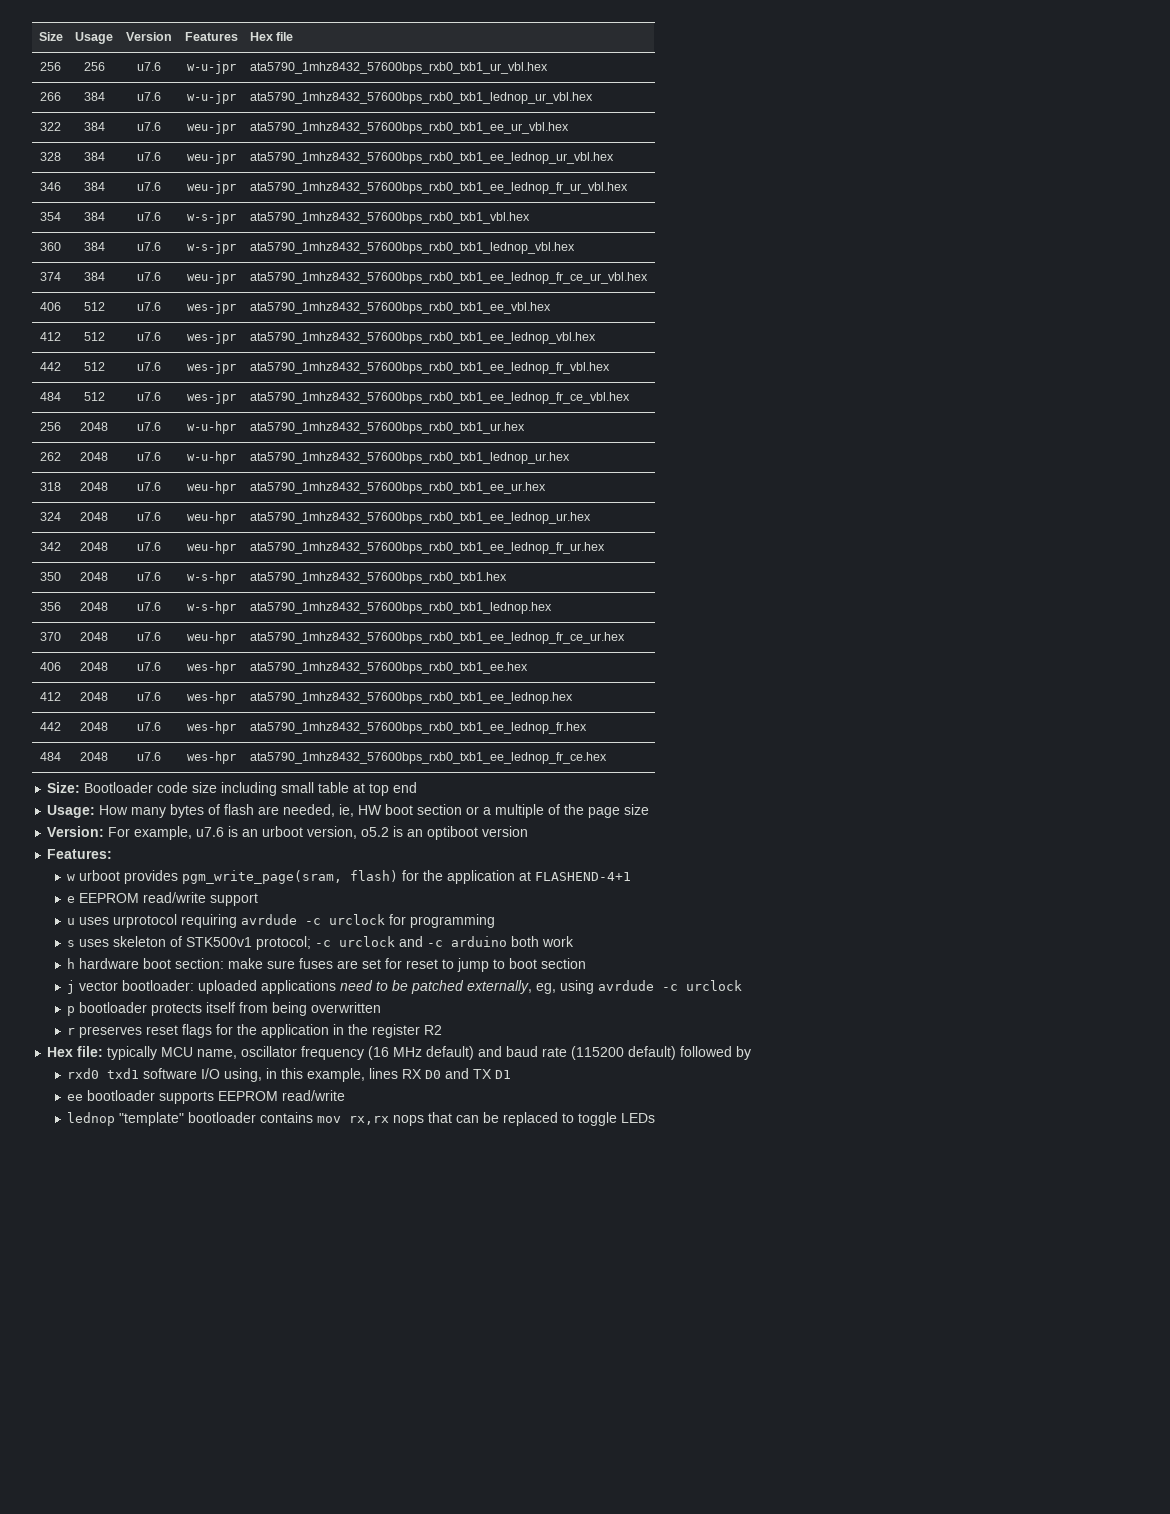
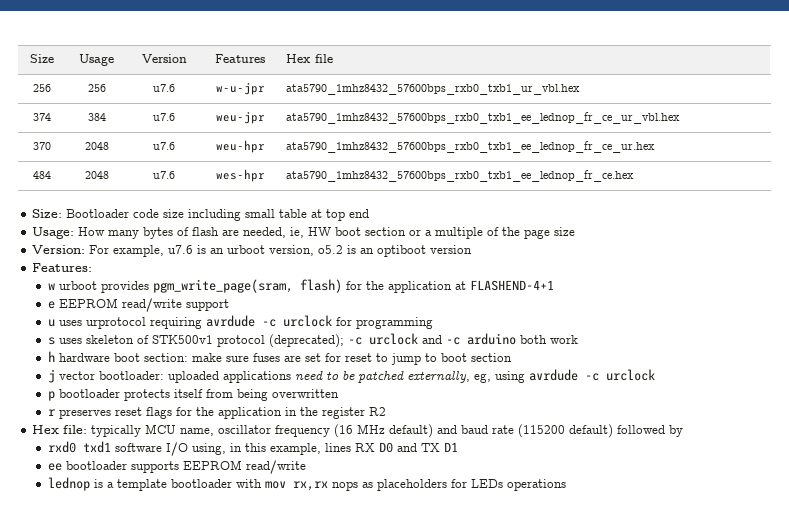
- 266 | 384 | u7.6 | w-u-jpr | ata5790_1mhz8432_57600bps_rxb0_txb1_lednop_ur_vbl.hex
- 322 | 384 | u7.6 | weu-jpr | ata5790_1mhz8432_57600bps_rxb0_txb1_ee_ur_vbl.hex
- 328 | 384 | u7.6 | weu-jpr | ata5790_1mhz8432_57600bps_rxb0_txb1_ee_lednop_ur_vbl.hex
- 346 | 384 | u7.6 | weu-jpr | ata5790_1mhz8432_57600bps_rxb0_txb1_ee_lednop_fr_ur_vbl.hex
- 354 | 384 | u7.6 | w-s-jpr | ata5790_1mhz8432_57600bps_rxb0_txb1_vbl.hex
- 360 | 384 | u7.6 | w-s-jpr | ata5790_1mhz8432_57600bps_rxb0_txb1_lednop_vbl.hex
- 406 | 512 | u7.6 | wes-jpr | ata5790_1mhz8432_57600bps_rxb0_txb1_ee_vbl.hex
- 412 | 512 | u7.6 | wes-jpr | ata5790_1mhz8432_57600bps_rxb0_txb1_ee_lednop_vbl.hex
- 442 | 512 | u7.6 | wes-jpr | ata5790_1mhz8432_57600bps_rxb0_txb1_ee_lednop_fr_vbl.hex
- 484 | 512 | u7.6 | wes-jpr | ata5790_1mhz8432_57600bps_rxb0_txb1_ee_lednop_fr_ce_vbl.hex
- 256 | 2048 | u7.6 | w-u-hpr | ata5790_1mhz8432_57600bps_rxb0_txb1_ur.hex
- 262 | 2048 | u7.6 | w-u-hpr | ata5790_1mhz8432_57600bps_rxb0_txb1_lednop_ur.hex
- 318 | 2048 | u7.6 | weu-hpr | ata5790_1mhz8432_57600bps_rxb0_txb1_ee_ur.hex
- 324 | 2048 | u7.6 | weu-hpr | ata5790_1mhz8432_57600bps_rxb0_txb1_ee_lednop_ur.hex
- 342 | 2048 | u7.6 | weu-hpr | ata5790_1mhz8432_57600bps_rxb0_txb1_ee_lednop_fr_ur.hex
- 350 | 2048 | u7.6 | w-s-hpr | ata5790_1mhz8432_57600bps_rxb0_txb1.hex
- 356 | 2048 | u7.6 | w-s-hpr | ata5790_1mhz8432_57600bps_rxb0_txb1_lednop.hex
- 406 | 2048 | u7.6 | wes-hpr | ata5790_1mhz8432_57600bps_rxb0_txb1_ee.hex
- 412 | 2048 | u7.6 | wes-hpr | ata5790_1mhz8432_57600bps_rxb0_txb1_ee_lednop.hex
- 442 | 2048 | u7.6 | wes-hpr | ata5790_1mhz8432_57600bps_rxb0_txb1_ee_lednop_fr.hex
- s uses skeleton of STK500v1 protocol; -c urclock and -c arduino both work
+ s uses skeleton of STK500v1 protocol (deprecated); -c urclock and -c arduino both work
- lednop "template" bootloader contains mov rx,rx nops that can be replaced to toggle LEDs
+ lednop is a template bootloader with mov rx,rx nops as placeholders for LEDs operations

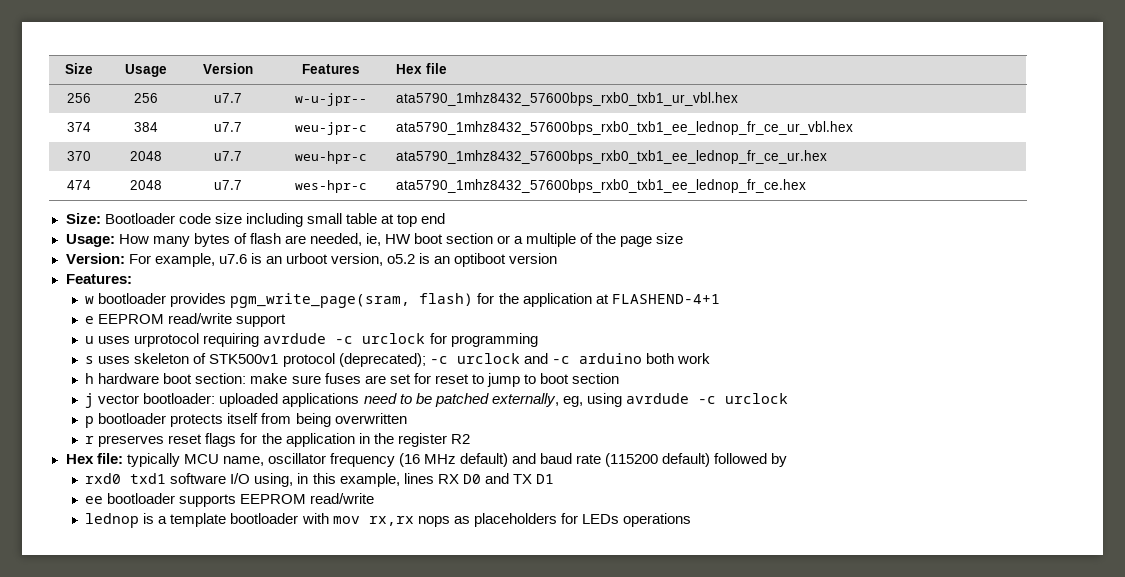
- 256 | 256 | u7.6 | w-u-jpr | ata5790_1mhz8432_57600bps_rxb0_txb1_ur_vbl.hex
+ 256 | 256 | u7.7 | w-u-jpr-- | ata5790_1mhz8432_57600bps_rxb0_txb1_ur_vbl.hex
- 374 | 384 | u7.6 | weu-jpr | ata5790_1mhz8432_57600bps_rxb0_txb1_ee_lednop_fr_ce_ur_vbl.hex
+ 374 | 384 | u7.7 | weu-jpr-c | ata5790_1mhz8432_57600bps_rxb0_txb1_ee_lednop_fr_ce_ur_vbl.hex
- 370 | 2048 | u7.6 | weu-hpr | ata5790_1mhz8432_57600bps_rxb0_txb1_ee_lednop_fr_ce_ur.hex
+ 370 | 2048 | u7.7 | weu-hpr-c | ata5790_1mhz8432_57600bps_rxb0_txb1_ee_lednop_fr_ce_ur.hex
- 484 | 2048 | u7.6 | wes-hpr | ata5790_1mhz8432_57600bps_rxb0_txb1_ee_lednop_fr_ce.hex
+ 474 | 2048 | u7.7 | wes-hpr-c | ata5790_1mhz8432_57600bps_rxb0_txb1_ee_lednop_fr_ce.hex
- w urboot provides pgm_write_page(sram, flash) for the application at FLASHEND-4+1
+ w bootloader provides pgm_write_page(sram, flash) for the application at FLASHEND-4+1

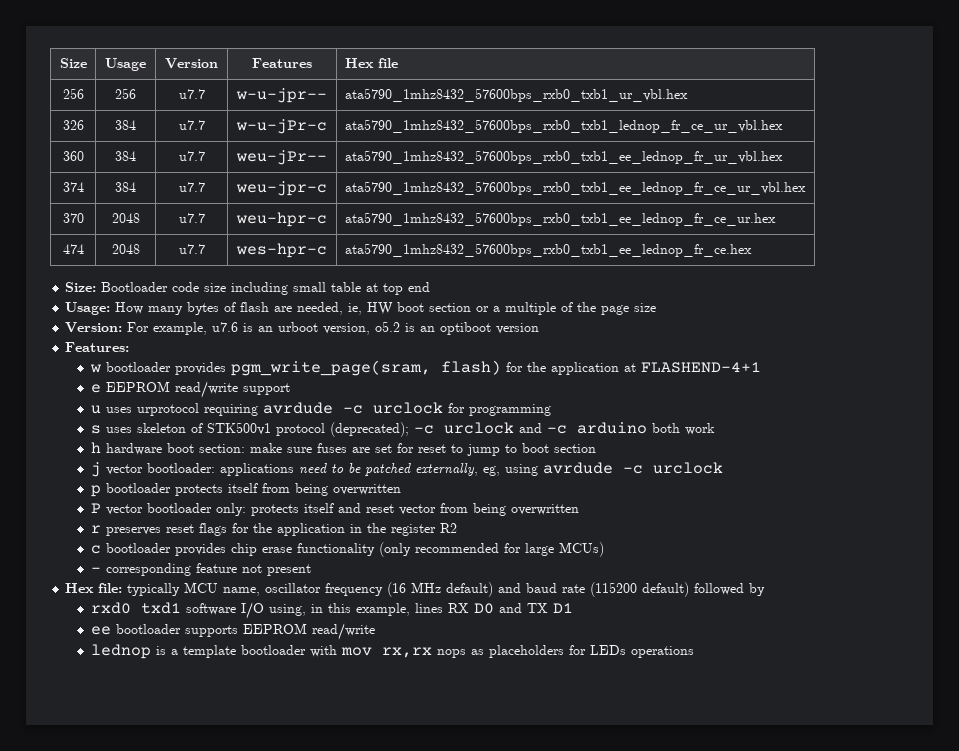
+ 326 | 384 | u7.7 | w-u-jPr-c | ata5790_1mhz8432_57600bps_rxb0_txb1_lednop_fr_ce_ur_vbl.hex
+ 360 | 384 | u7.7 | weu-jPr-- | ata5790_1mhz8432_57600bps_rxb0_txb1_ee_lednop_fr_ur_vbl.hex
- j vector bootloader: uploaded applications need to be patched externally, eg, using avrdude -c urclock
+ j vector bootloader: applications need to be patched externally, eg, using avrdude -c urclock
+ P vector bootloader only: protects itself and reset vector from being overwritten
+ c bootloader provides chip erase functionality (only recommended for large MCUs)
+ - corresponding feature not present

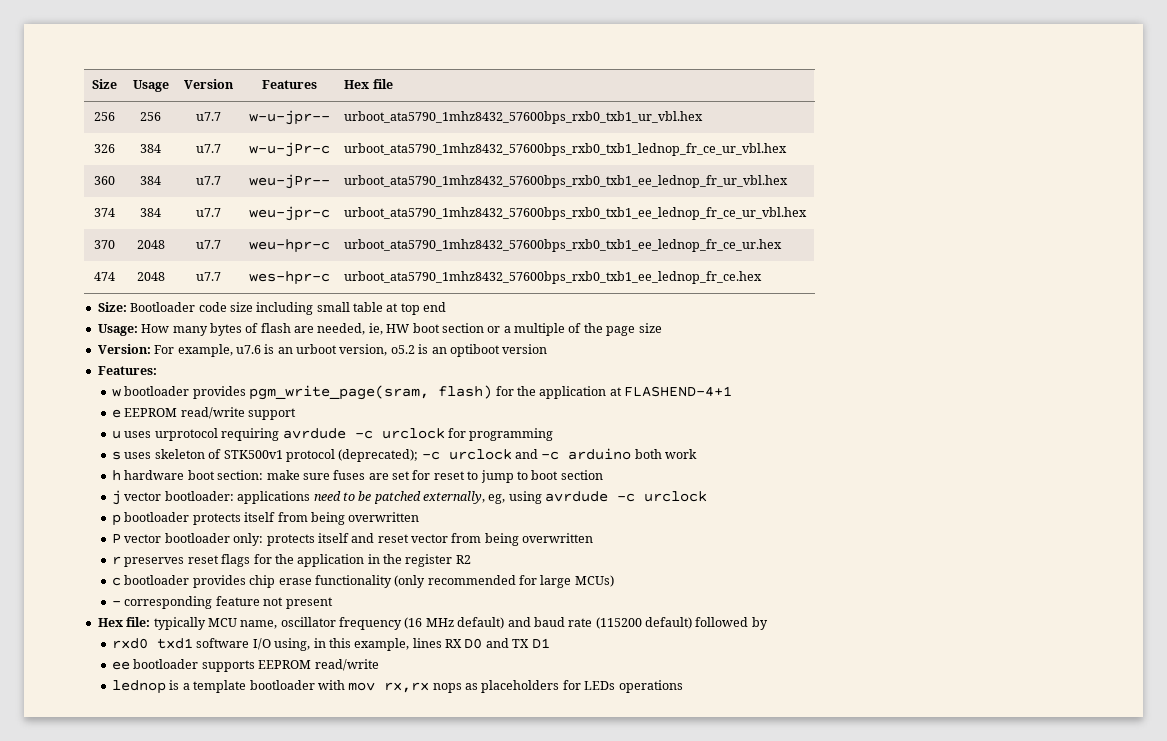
- 256 | 256 | u7.7 | w-u-jpr-- | ata5790_1mhz8432_57600bps_rxb0_txb1_ur_vbl.hex
+ 256 | 256 | u7.7 | w-u-jpr-- | urboot_ata5790_1mhz8432_57600bps_rxb0_txb1_ur_vbl.hex
- 326 | 384 | u7.7 | w-u-jPr-c | ata5790_1mhz8432_57600bps_rxb0_txb1_lednop_fr_ce_ur_vbl.hex
+ 326 | 384 | u7.7 | w-u-jPr-c | urboot_ata5790_1mhz8432_57600bps_rxb0_txb1_lednop_fr_ce_ur_vbl.hex
- 360 | 384 | u7.7 | weu-jPr-- | ata5790_1mhz8432_57600bps_rxb0_txb1_ee_lednop_fr_ur_vbl.hex
+ 360 | 384 | u7.7 | weu-jPr-- | urboot_ata5790_1mhz8432_57600bps_rxb0_txb1_ee_lednop_fr_ur_vbl.hex
- 374 | 384 | u7.7 | weu-jpr-c | ata5790_1mhz8432_57600bps_rxb0_txb1_ee_lednop_fr_ce_ur_vbl.hex
+ 374 | 384 | u7.7 | weu-jpr-c | urboot_ata5790_1mhz8432_57600bps_rxb0_txb1_ee_lednop_fr_ce_ur_vbl.hex
- 370 | 2048 | u7.7 | weu-hpr-c | ata5790_1mhz8432_57600bps_rxb0_txb1_ee_lednop_fr_ce_ur.hex
+ 370 | 2048 | u7.7 | weu-hpr-c | urboot_ata5790_1mhz8432_57600bps_rxb0_txb1_ee_lednop_fr_ce_ur.hex
- 474 | 2048 | u7.7 | wes-hpr-c | ata5790_1mhz8432_57600bps_rxb0_txb1_ee_lednop_fr_ce.hex
+ 474 | 2048 | u7.7 | wes-hpr-c | urboot_ata5790_1mhz8432_57600bps_rxb0_txb1_ee_lednop_fr_ce.hex

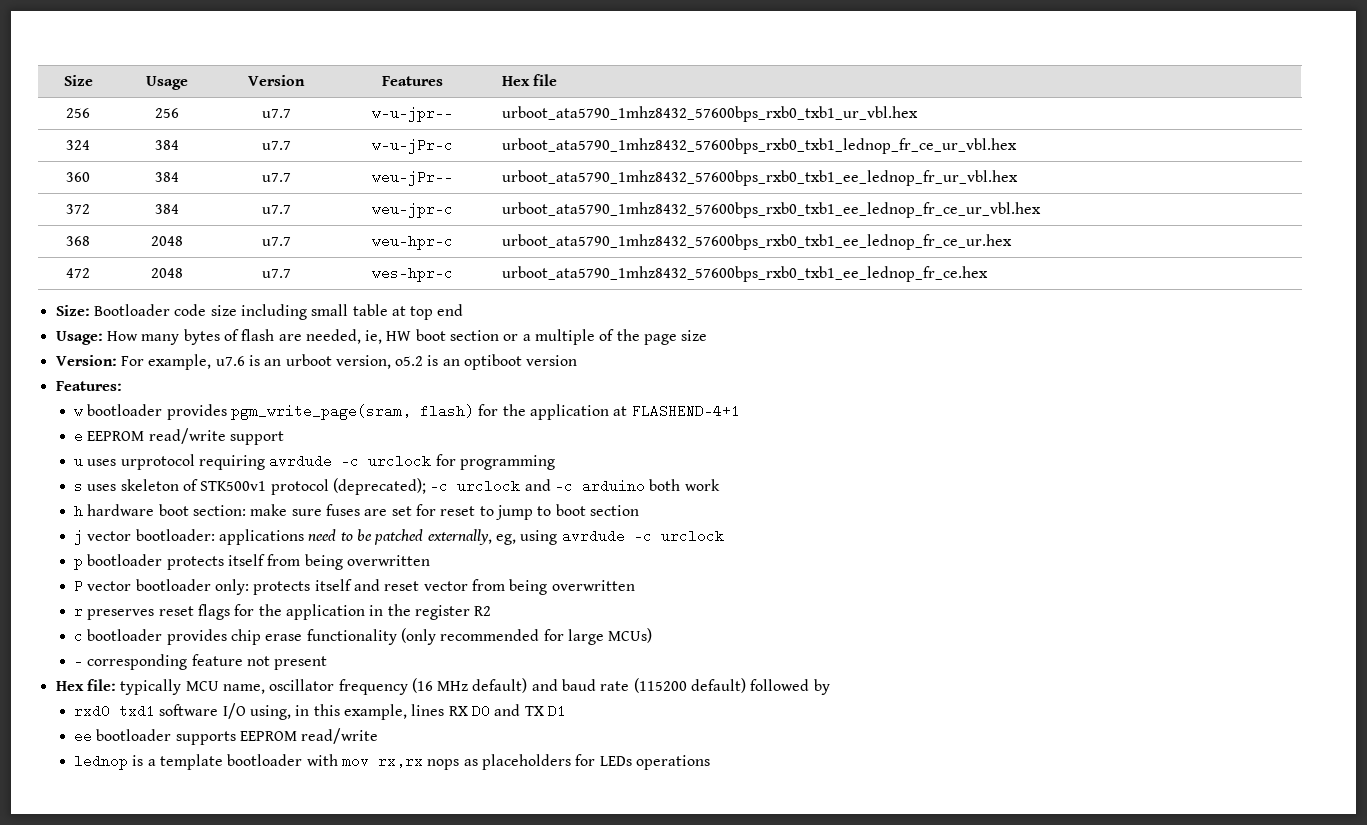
- 326 | 384 | u7.7 | w-u-jPr-c | urboot_ata5790_1mhz8432_57600bps_rxb0_txb1_lednop_fr_ce_ur_vbl.hex
+ 324 | 384 | u7.7 | w-u-jPr-c | urboot_ata5790_1mhz8432_57600bps_rxb0_txb1_lednop_fr_ce_ur_vbl.hex
- 374 | 384 | u7.7 | weu-jpr-c | urboot_ata5790_1mhz8432_57600bps_rxb0_txb1_ee_lednop_fr_ce_ur_vbl.hex
+ 372 | 384 | u7.7 | weu-jpr-c | urboot_ata5790_1mhz8432_57600bps_rxb0_txb1_ee_lednop_fr_ce_ur_vbl.hex
- 370 | 2048 | u7.7 | weu-hpr-c | urboot_ata5790_1mhz8432_57600bps_rxb0_txb1_ee_lednop_fr_ce_ur.hex
+ 368 | 2048 | u7.7 | weu-hpr-c | urboot_ata5790_1mhz8432_57600bps_rxb0_txb1_ee_lednop_fr_ce_ur.hex
- 474 | 2048 | u7.7 | wes-hpr-c | urboot_ata5790_1mhz8432_57600bps_rxb0_txb1_ee_lednop_fr_ce.hex
+ 472 | 2048 | u7.7 | wes-hpr-c | urboot_ata5790_1mhz8432_57600bps_rxb0_txb1_ee_lednop_fr_ce.hex

